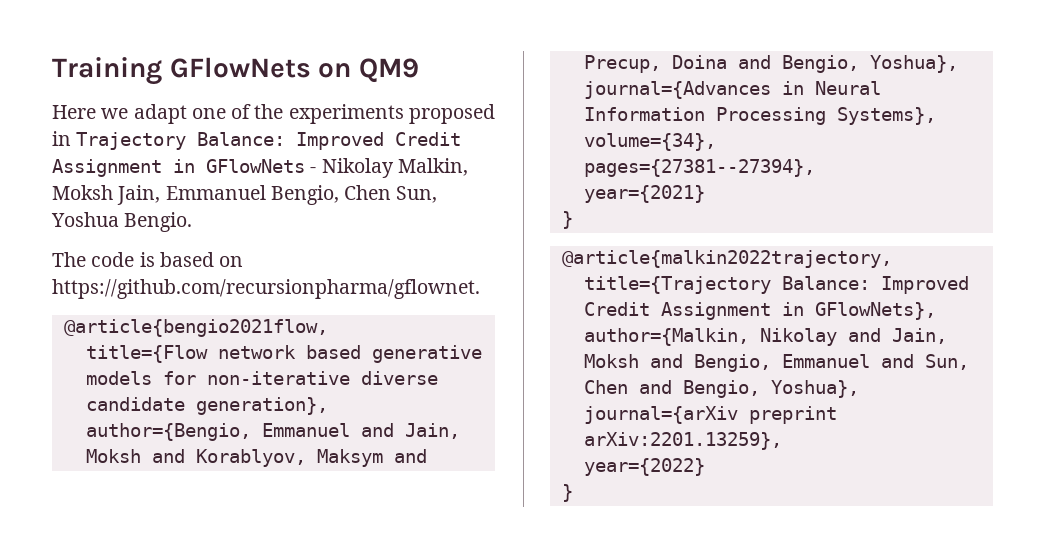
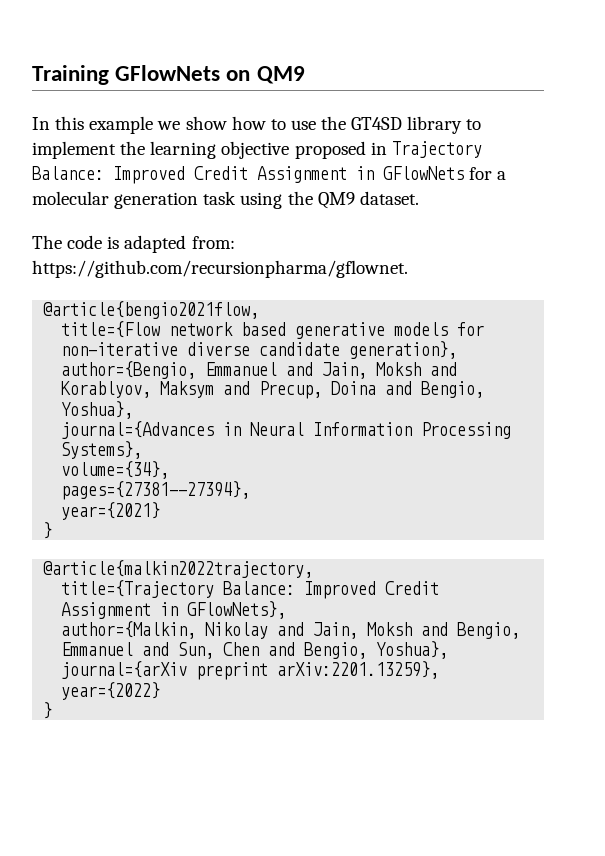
- Here we adapt one of the experiments proposed in Trajectory Balance: Improved Credit Assignment in GFlowNets - Nikolay Malkin, Moksh Jain, Emmanuel Bengio, Chen Sun, Yoshua Bengio.
+ In this example we show how to use the GT4SD library to implement the learning objective proposed in Trajectory Balance: Improved Credit Assignment in GFlowNets for a molecular generation task using the QM9 dataset.
- The code is based on https://github.com/recursionpharma/gflownet.
+ The code is adapted from: https://github.com/recursionpharma/gflownet.

